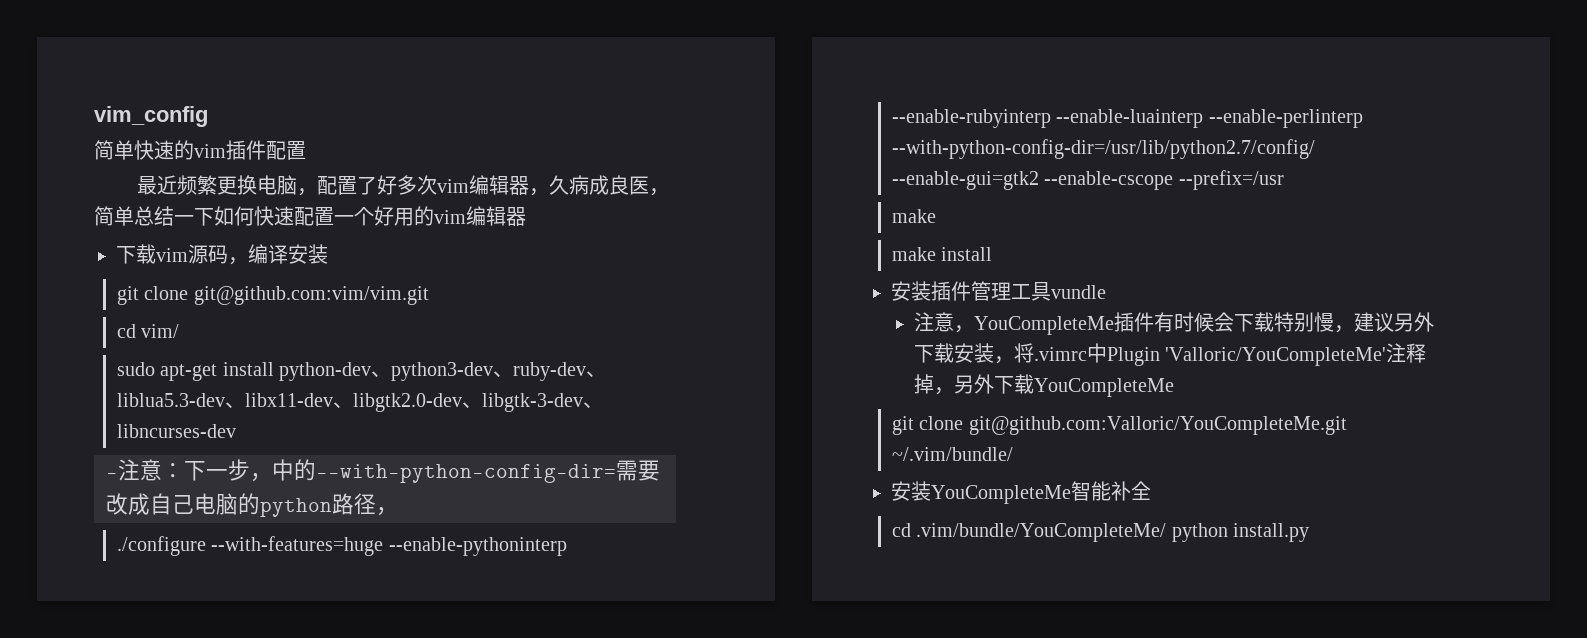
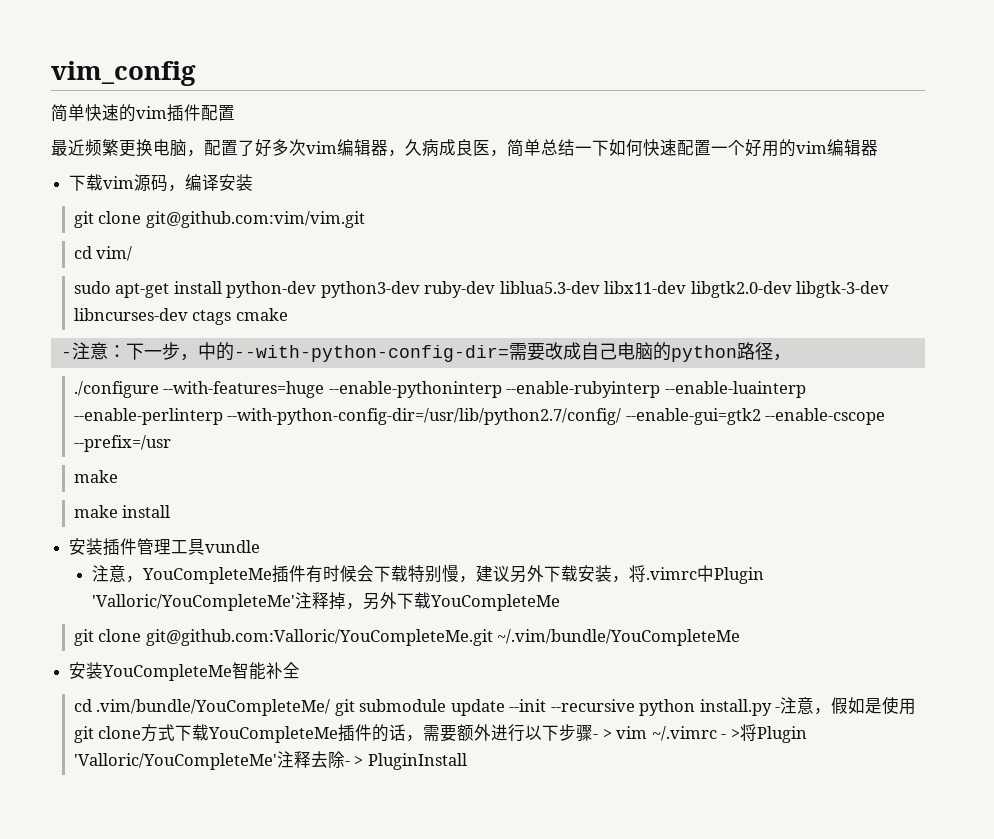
- sudo apt-get install python-dev、python3-dev、ruby-dev、liblua5.3-dev、libx11-dev、libgtk2.0-dev、libgtk-3-dev、libncurses-dev
+ sudo apt-get install python-dev python3-dev ruby-dev liblua5.3-dev libx11-dev libgtk2.0-dev libgtk-3-dev libncurses-dev ctags cmake
- git clone git@github.com:Valloric/YouCompleteMe.git ~/.vim/bundle/
+ git clone git@github.com:Valloric/YouCompleteMe.git ~/.vim/bundle/YouCompleteMe
- cd .vim/bundle/YouCompleteMe/ python install.py
+ cd .vim/bundle/YouCompleteMe/ git submodule update --init --recursive python install.py -注意，假如是使用git clone方式下载YouCompleteMe插件的话，需要额外进行以下步骤- > vim ~/.vimrc - >将Plugin 'Valloric/YouCompleteMe'注释去除- > PluginInstall

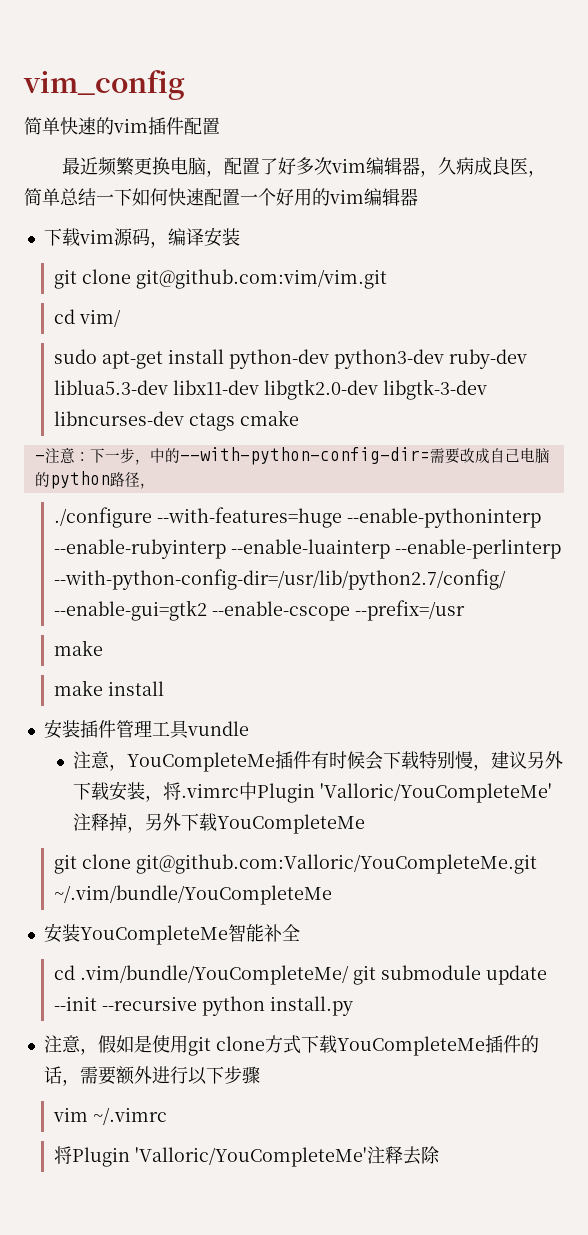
- cd .vim/bundle/YouCompleteMe/ git submodule update --init --recursive python install.py -注意，假如是使用git clone方式下载YouCompleteMe插件的话，需要额外进行以下步骤- > vim ~/.vimrc - >将Plugin 'Valloric/YouCompleteMe'注释去除- > PluginInstall
+ cd .vim/bundle/YouCompleteMe/ git submodule update --init --recursive python install.py
+ 注意，假如是使用git clone方式下载YouCompleteMe插件的话，需要额外进行以下步骤
+ vim ~/.vimrc
+ 将Plugin 'Valloric/YouCompleteMe'注释去除

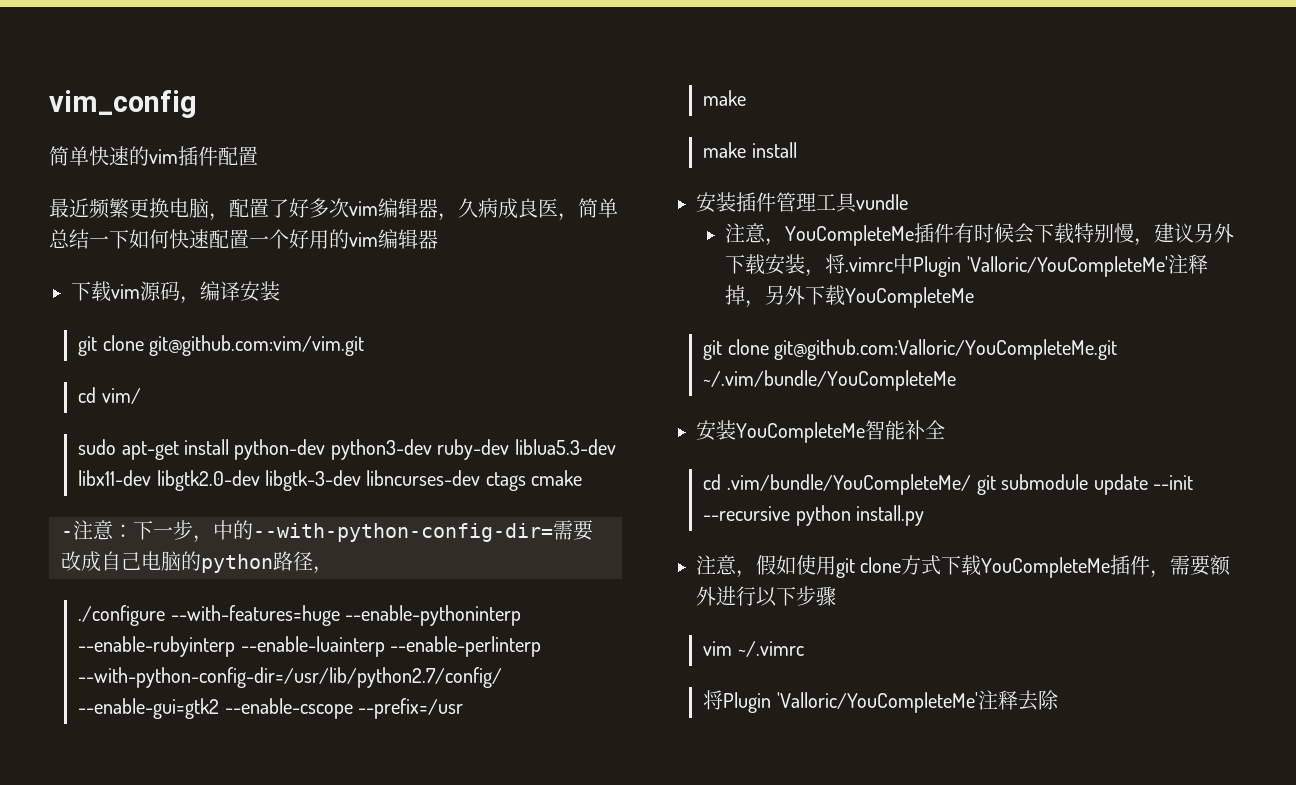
- 注意，假如是使用git clone方式下载YouCompleteMe插件的话，需要额外进行以下步骤
+ 注意，假如使用git clone方式下载YouCompleteMe插件，需要额外进行以下步骤

